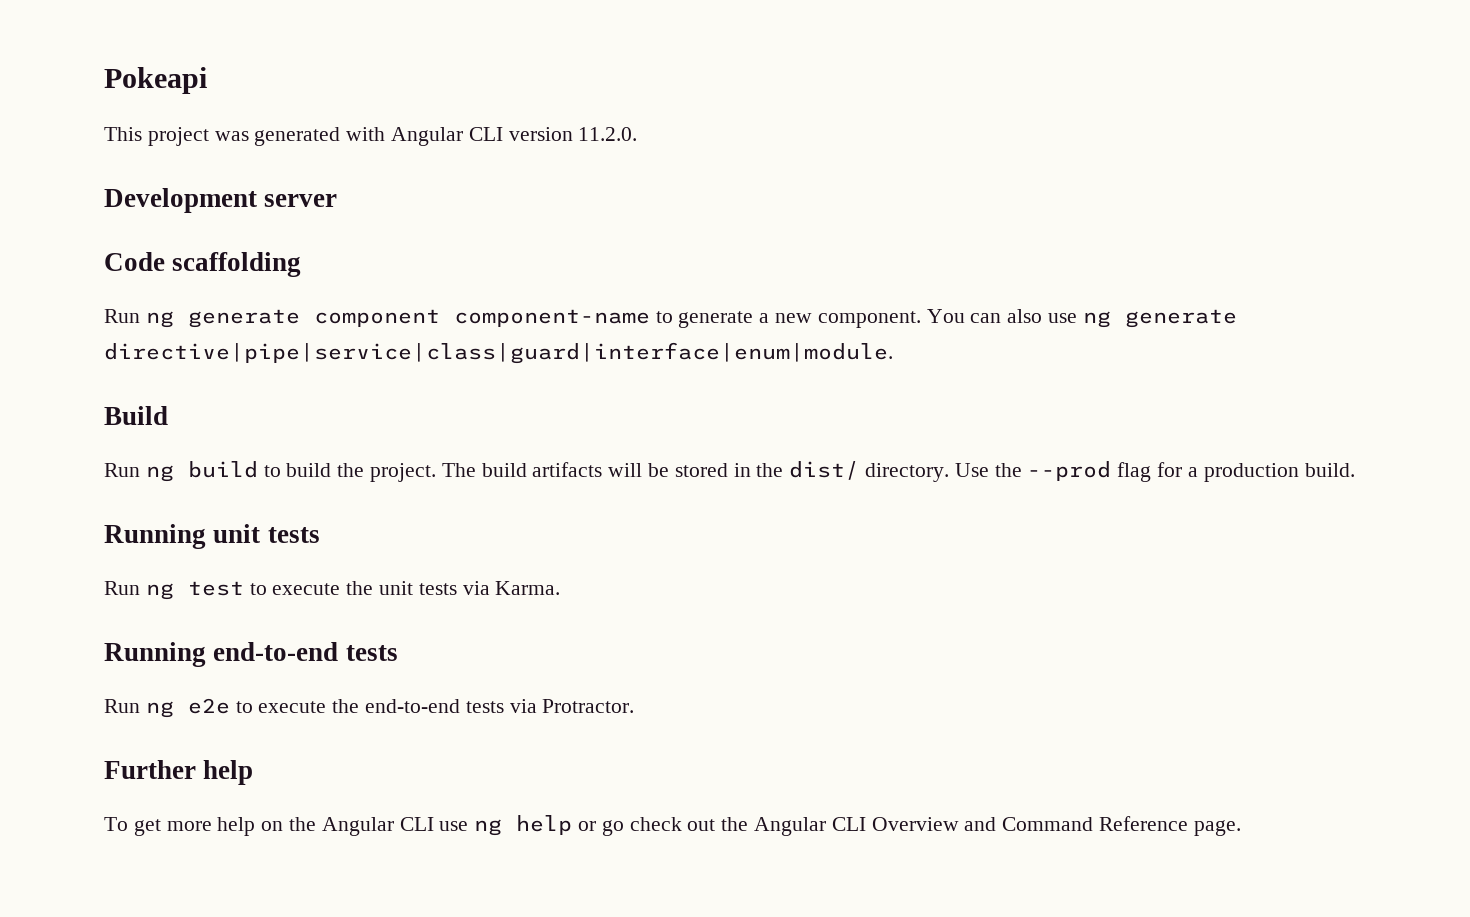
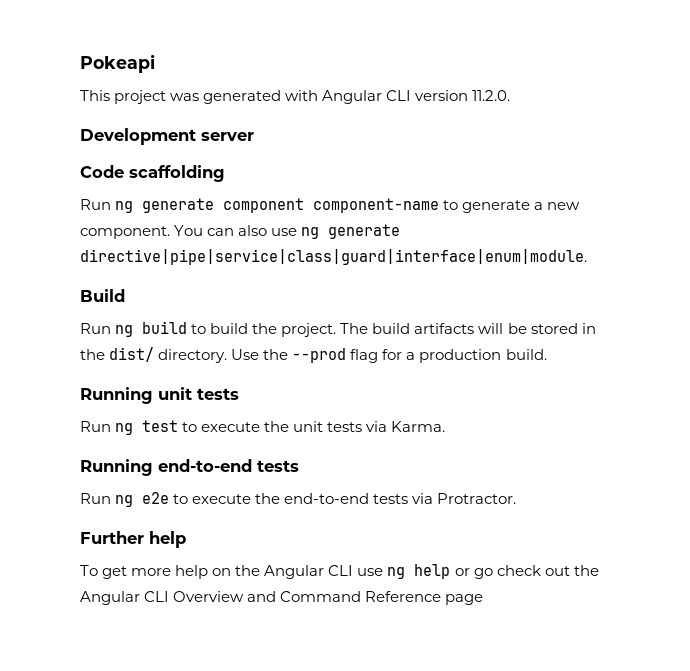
- To get more help on the Angular CLI use ng help or go check out the Angular CLI Overview and Command Reference page.
+ To get more help on the Angular CLI use ng help or go check out the Angular CLI Overview and Command Reference page

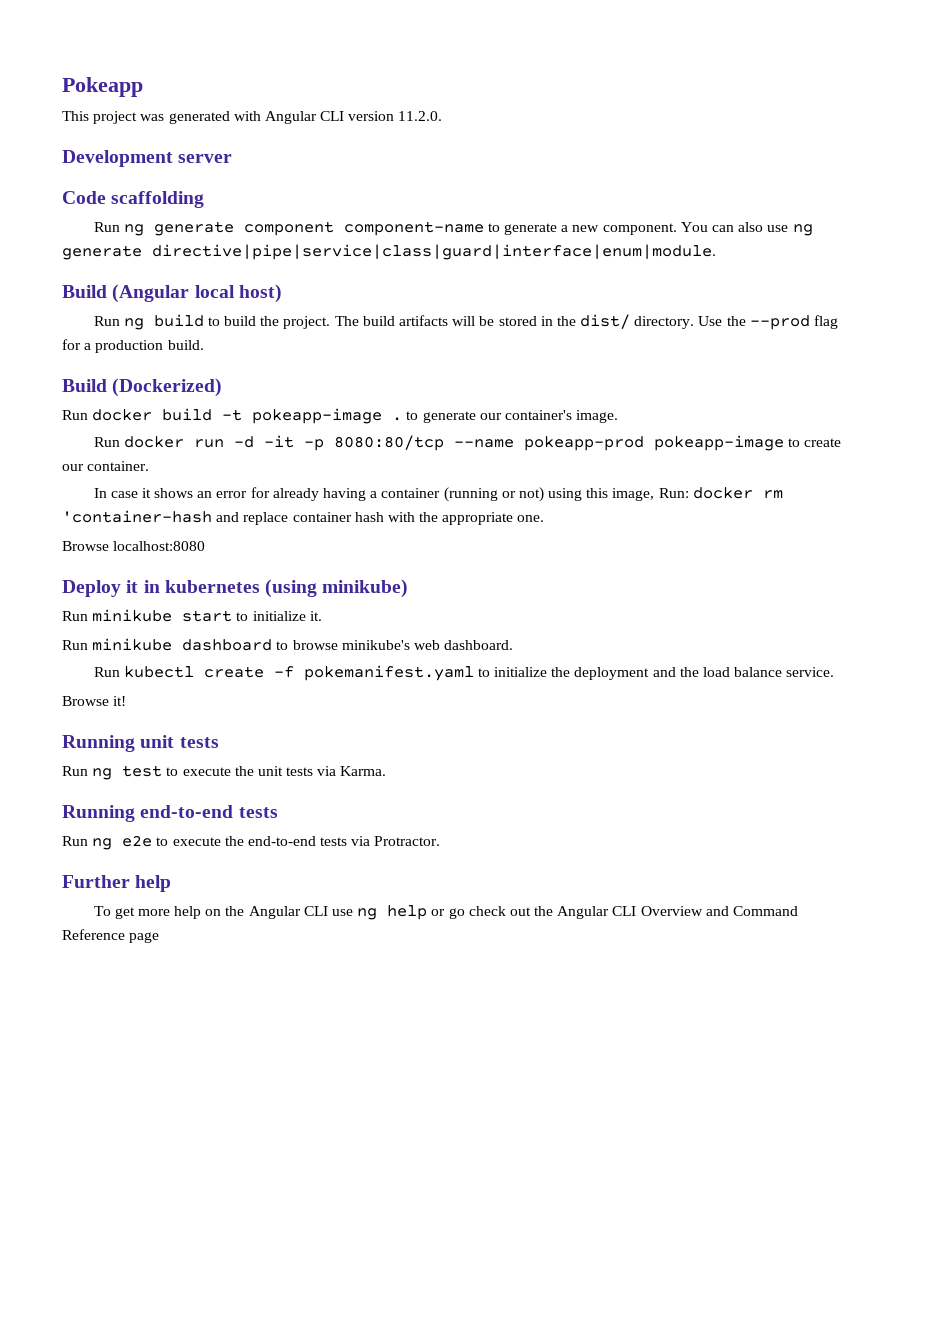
- Pokeapi
+ Pokeapp
- Build
+ Build (Angular local host)
+ Build (Dockerized)
+ Run docker build -t pokeapp-image . to generate our container's image.
+ Run docker run -d -it -p 8080:80/tcp --name pokeapp-prod pokeapp-image to create our container.
+ In case it shows an error for already having a container (running or not) using this image, Run: docker rm 'container-hash and replace container hash with the appropriate one.
+ Browse localhost:8080
+ Deploy it in kubernetes (using minikube)
+ Run minikube start to initialize it.
+ Run minikube dashboard to browse minikube's web dashboard.
+ Run kubectl create -f pokemanifest.yaml to initialize the deployment and the load balance service.
+ Browse it!

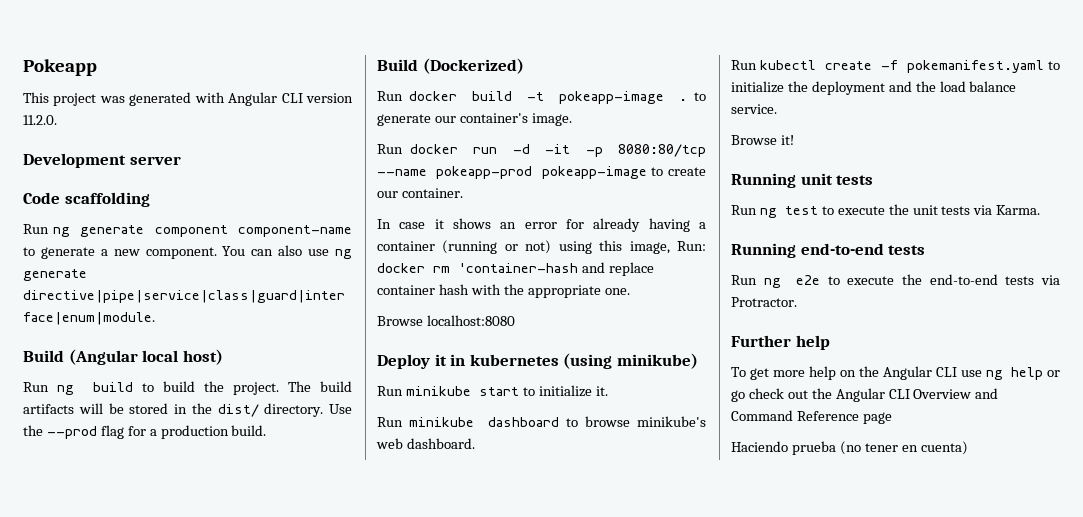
+ Haciendo prueba (no tener en cuenta)

